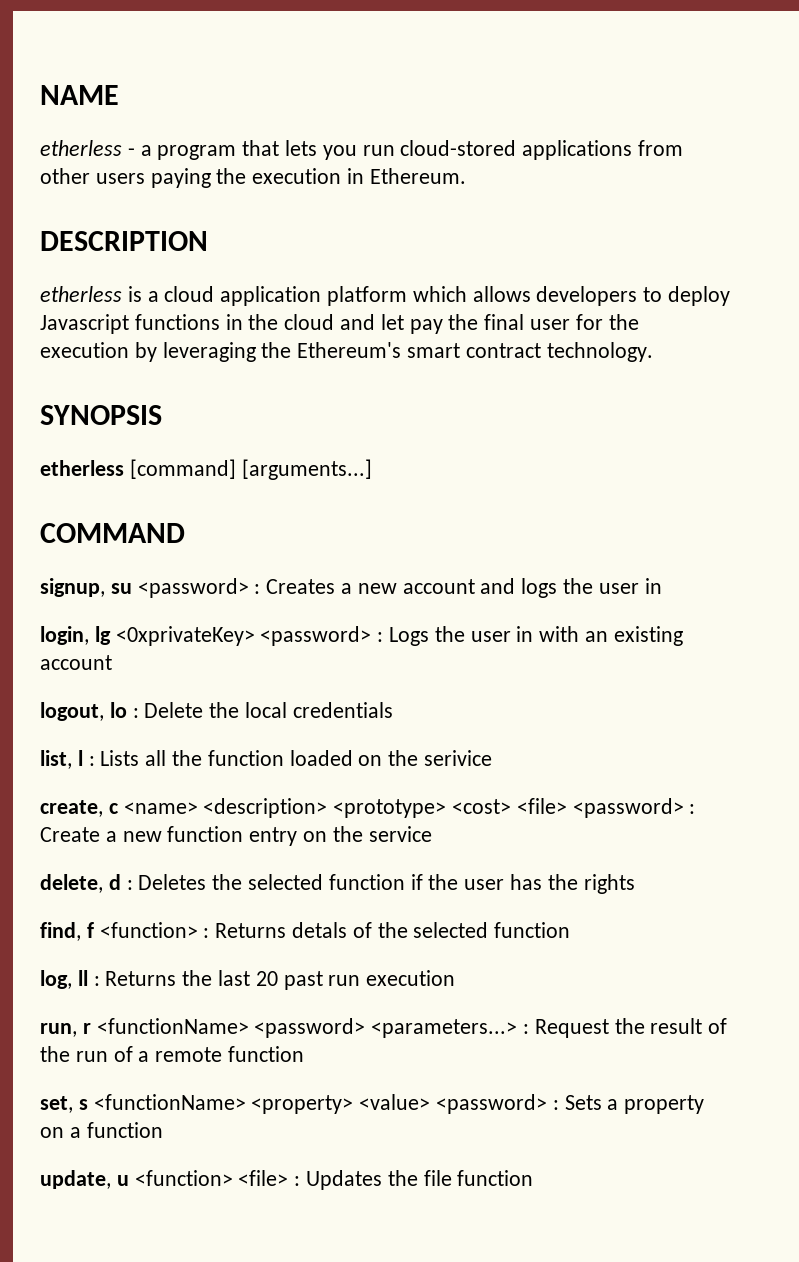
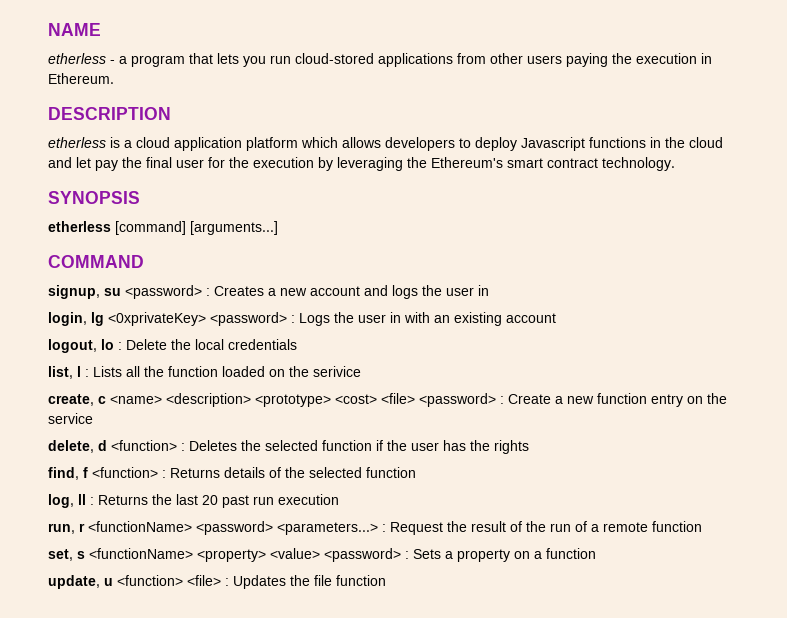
- delete, d : Deletes the selected function if the user has the rights
+ delete, d <function> : Deletes the selected function if the user has the rights
- find, f <function> : Returns detals of the selected function
+ find, f <function> : Returns details of the selected function

